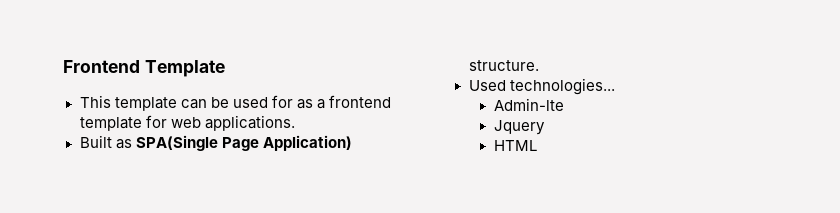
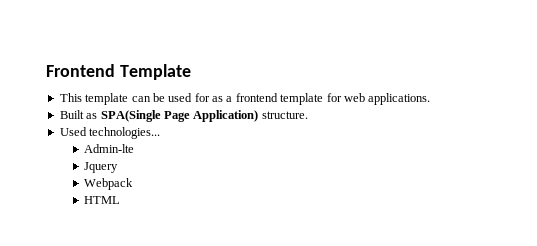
+ Webpack

